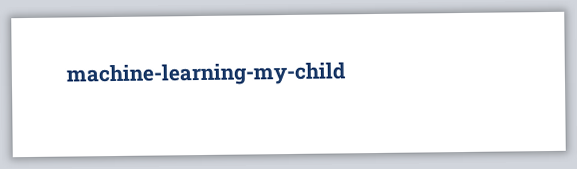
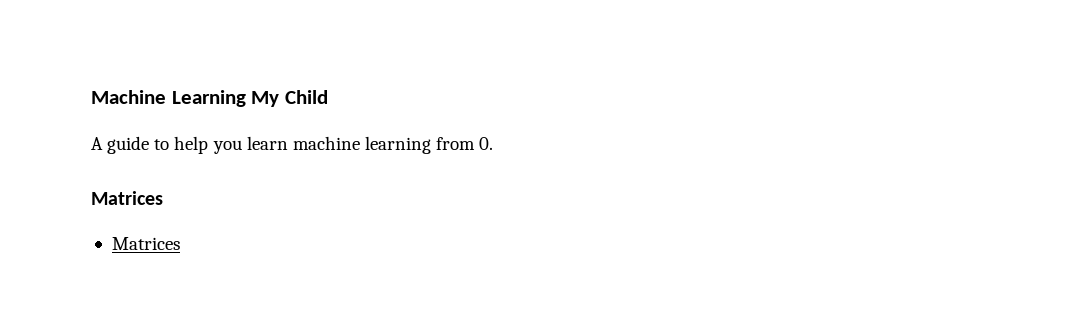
- machine-learning-my-child
+ Machine Learning My Child
+ A guide to help you learn machine learning from 0.
+ Matrices
+ Matrices

